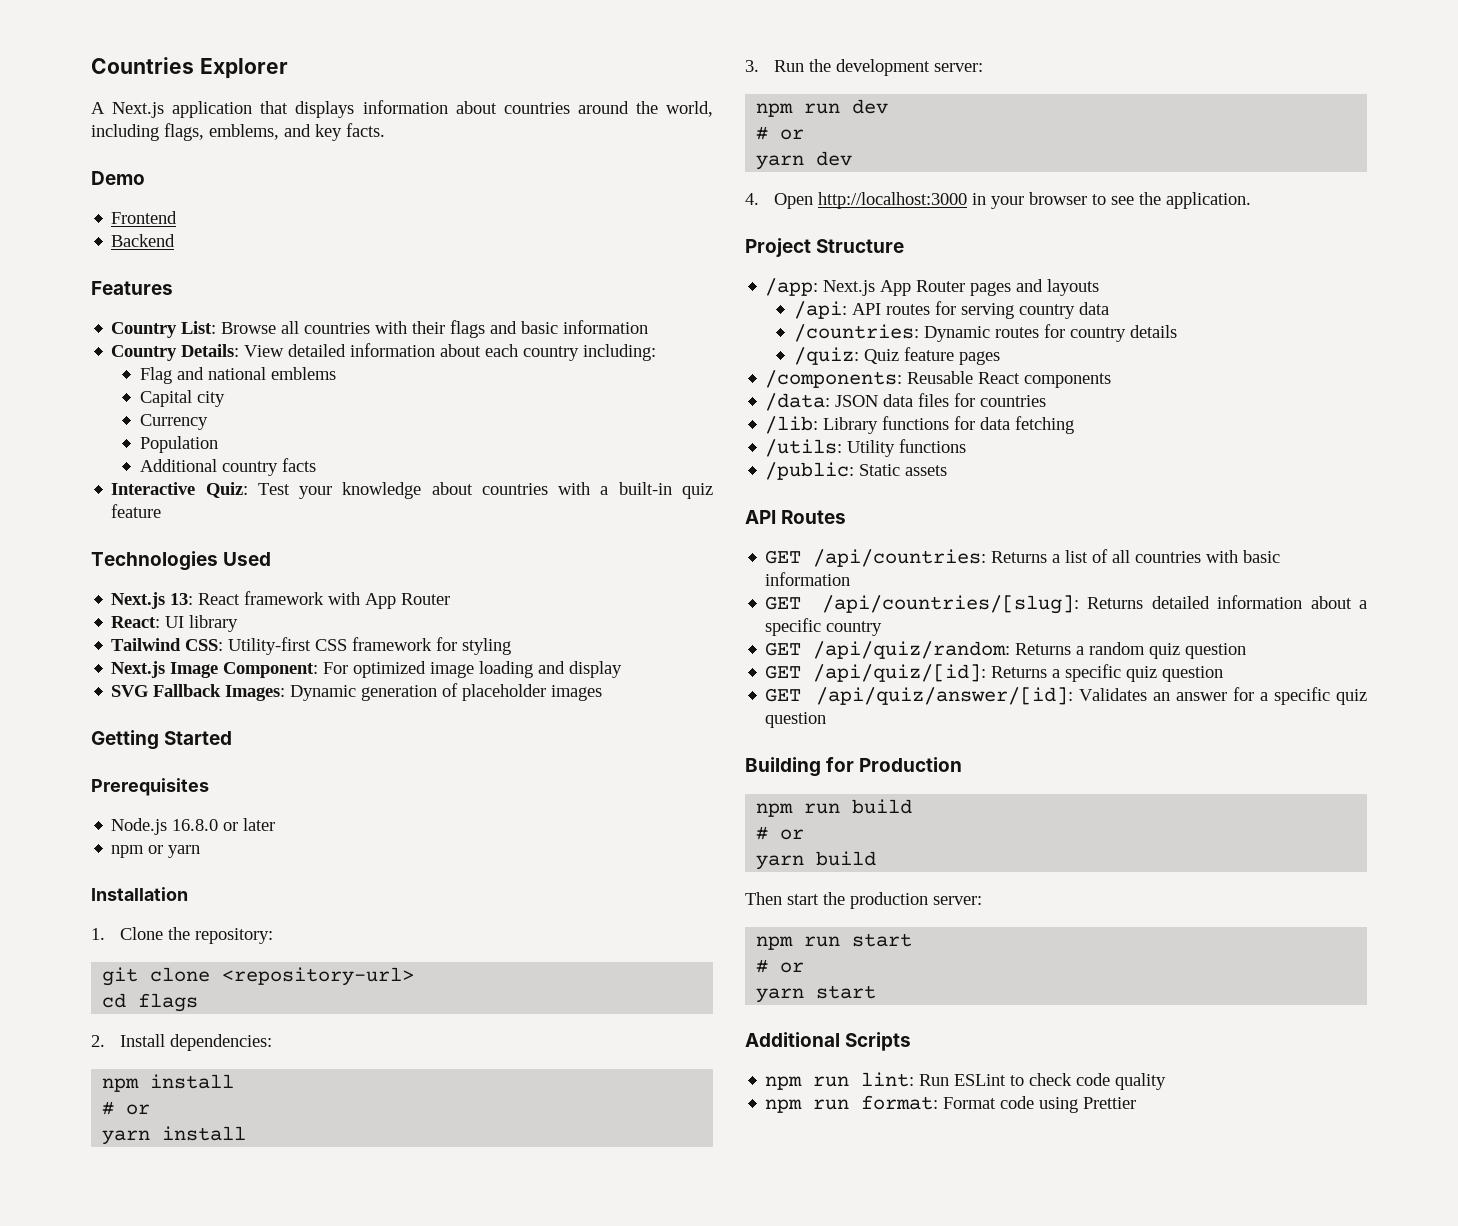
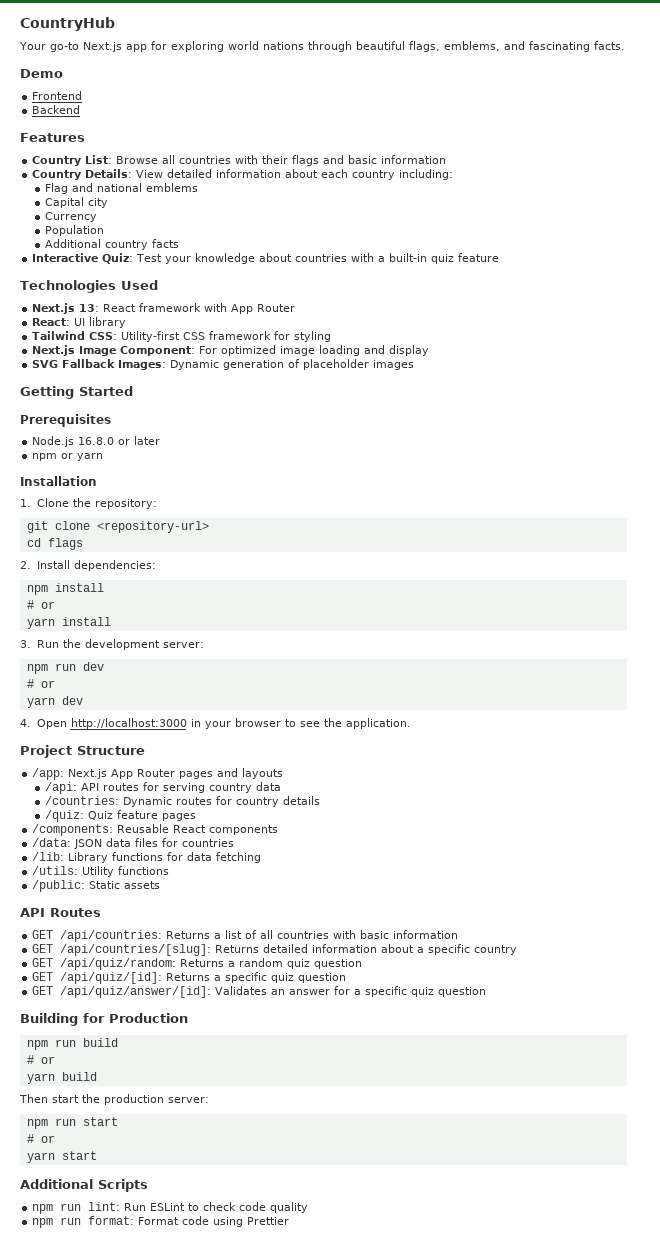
- Countries Explorer
- A Next.js application that displays information about countries around the world, including flags, emblems, and key facts.
+ CountryHub
+ Your go-to Next.js app for exploring world nations through beautiful flags, emblems, and fascinating facts.

